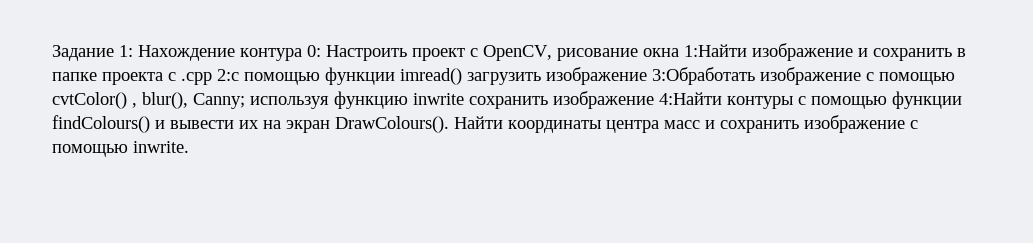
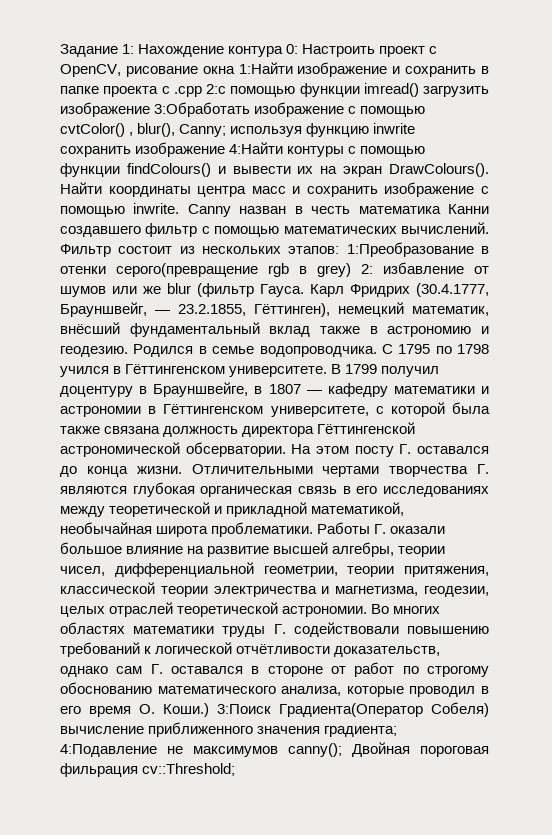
+ Canny назван в честь математика Канни создавшего фильтр с помощью математических вычислений. Фильтр состоит из нескольких этапов: 1:Преобразование в отенки серого(превращение rgb в grey) 2: избавление от шумов или же blur (фильтр Гауса. Карл Фридрих (30.4.1777, Брауншвейг, — 23.2.1855, Гёттинген), немецкий математик, внёсший фундаментальный вклад также в астрономию и геодезию. Родился в семье водопроводчика. С 1795 по 1798 учился в Гёттингенском университете. В 1799 получил доцентуру в Брауншвейге, в 1807 — кафедру математики и астрономии в Гёттингенском университете, с которой была также связана должность директора Гёттингенской астрономической обсерватории. На этом посту Г. оставался до конца жизни. Отличительными чертами творчества Г. являются глубокая органическая связь в его исследованиях между теоретической и прикладной математикой, необычайная широта проблематики. Работы Г. оказали большое влияние на развитие высшей алгебры, теории чисел, дифференциальной геометрии, теории притяжения, классической теории электричества и магнетизма, геодезии, целых отраслей теоретической астрономии. Во многих областях математики труды Г. содействовали повышению требований к логической отчётливости доказательств, однако сам Г. оставался в стороне от работ по строгому обоснованию математического анализа, которые проводил в его время О. Коши.) 3:Поиск Градиента(Оператор Собеля) вычисление приближенного значения градиента; 4:Подавление не максимумов canny(); Двойная пороговая фильрация cv::Threshold;

